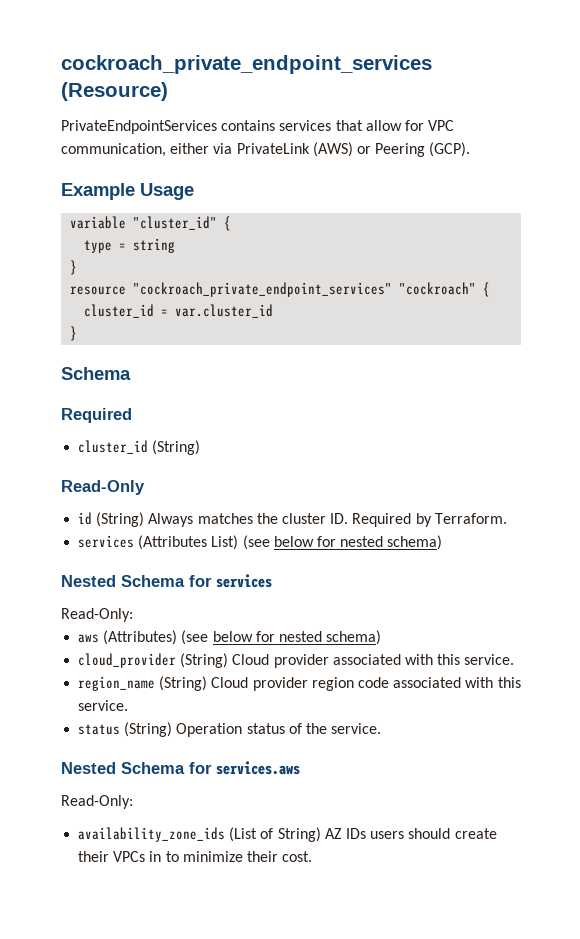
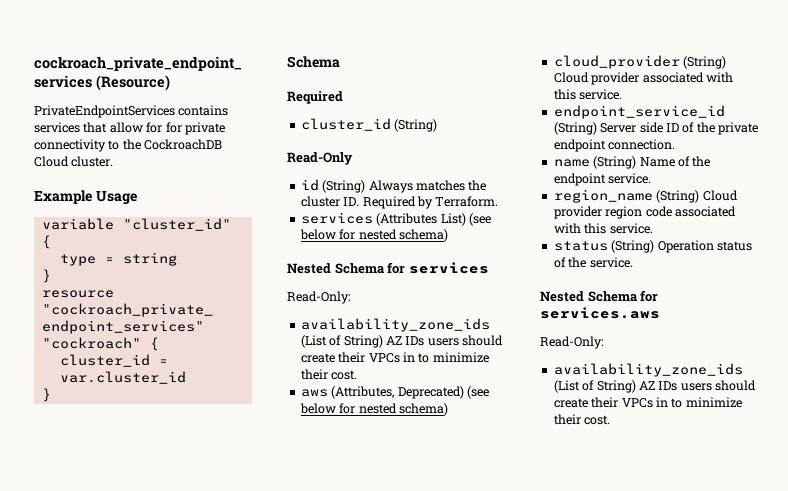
- PrivateEndpointServices contains services that allow for VPC communication, either via PrivateLink (AWS) or Peering (GCP).
+ PrivateEndpointServices contains services that allow for for private connectivity to the CockroachDB Cloud cluster.
  Nested Schema for services
  Read-Only:
+ availability_zone_ids (List of String) AZ IDs users should create their VPCs in to minimize their cost.
- aws (Attributes) (see below for nested schema)
+ aws (Attributes, Deprecated) (see below for nested schema)
+ endpoint_service_id (String) Server side ID of the private endpoint connection.
+ name (String) Name of the endpoint service.

